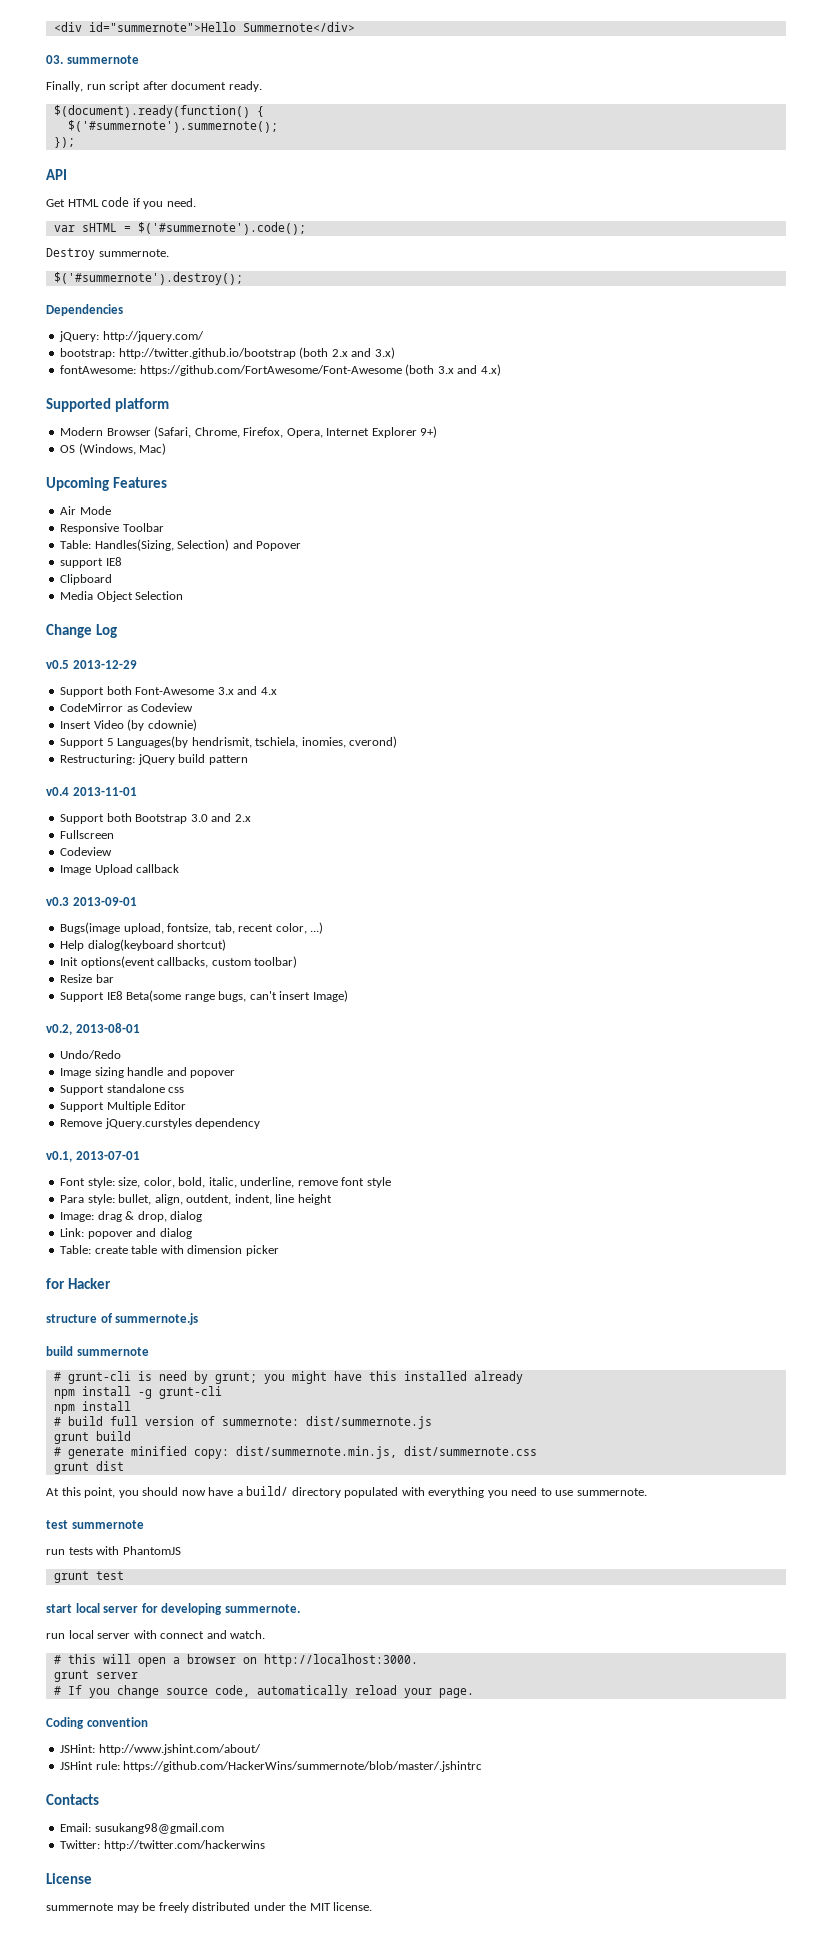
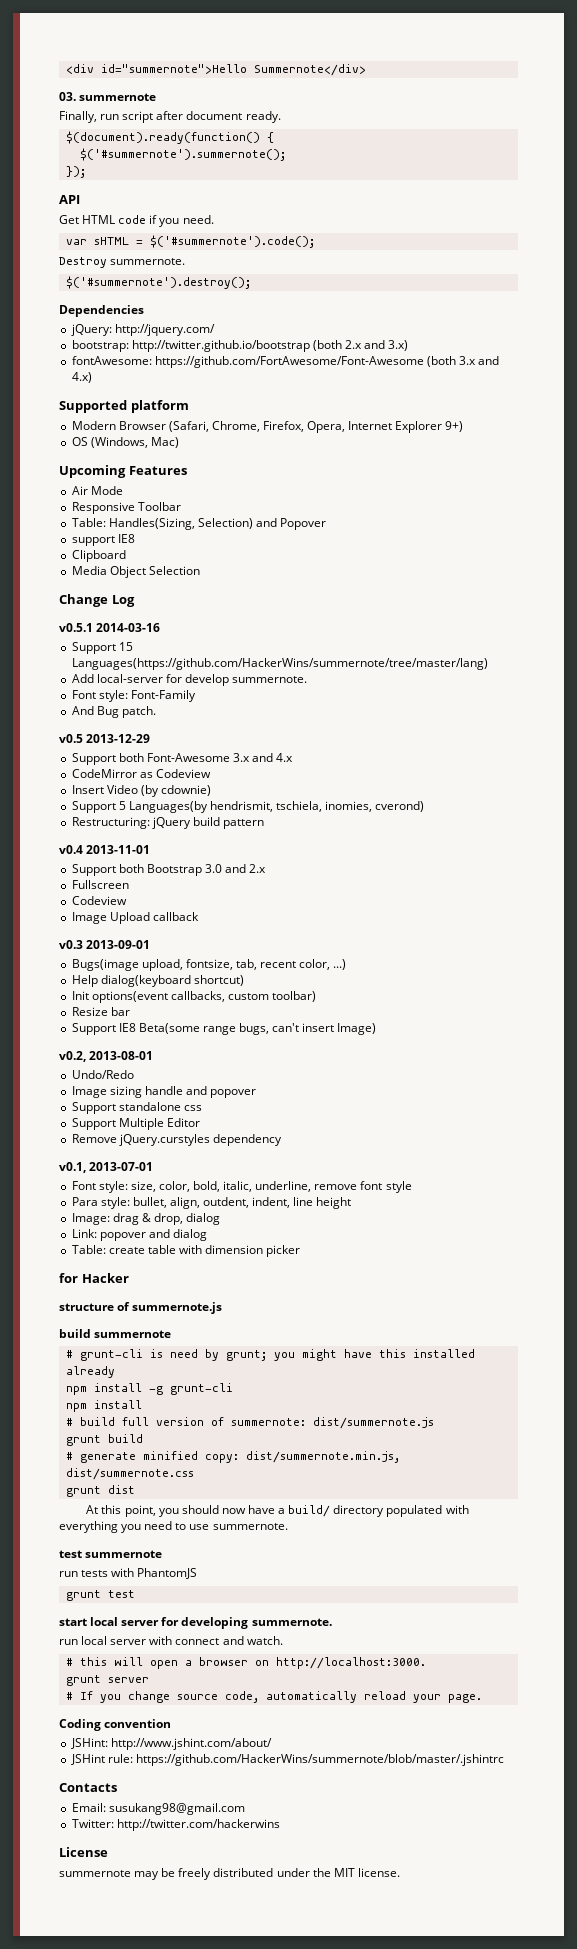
+ v0.5.1 2014-03-16
+ Support 15 Languages(https://github.com/HackerWins/summernote/tree/master/lang)
+ Add local-server for develop summernote.
+ Font style: Font-Family
+ And Bug patch.

